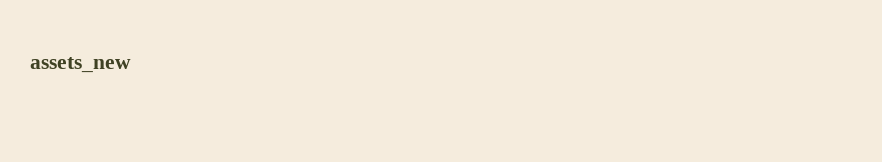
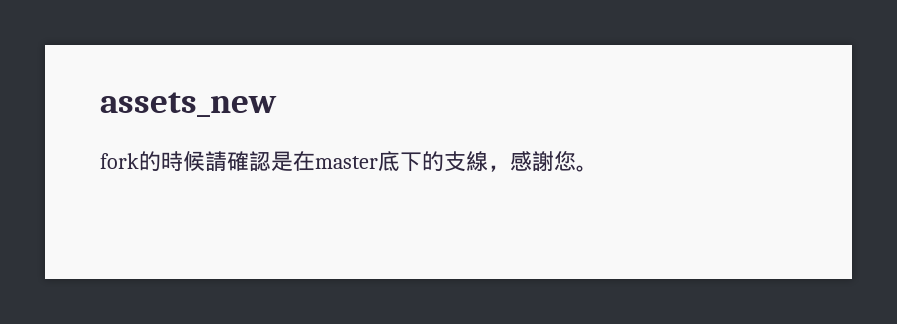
+ fork的時候請確認是在master底下的支線，感謝您。

